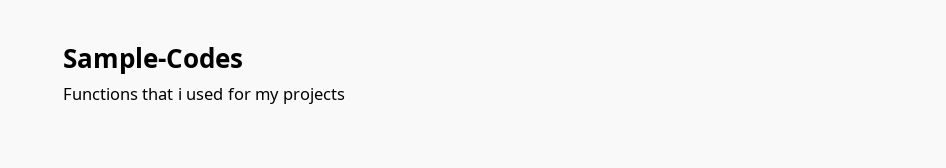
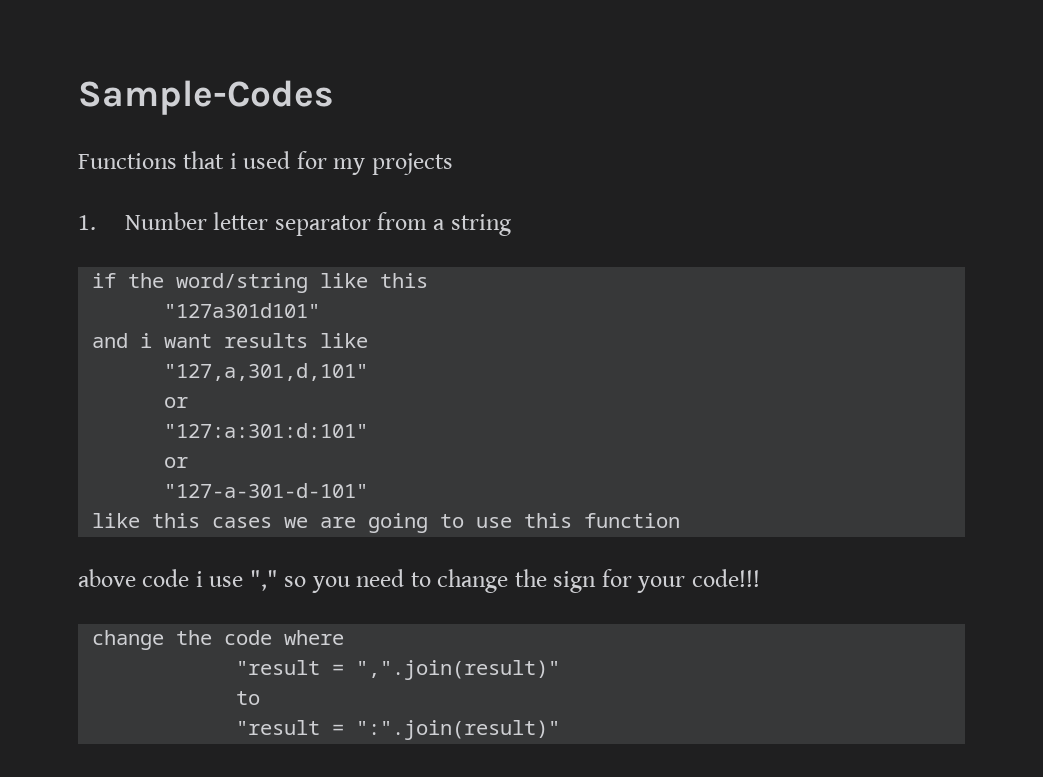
+ 1. Number letter separator from a string
+ if the word/string like this
+ "127a301d101"
+ and i want results like
+ "127,a,301,d,101"
+ or
+ "127:a:301:d:101"
+ or
+ "127-a-301-d-101"
+ like this cases we are going to use this function
+ above code i use "," so you need to change the sign for your code!!!
+ change the code where
+ "result = ",".join(result)"
+ to
+ "result = ":".join(result)"

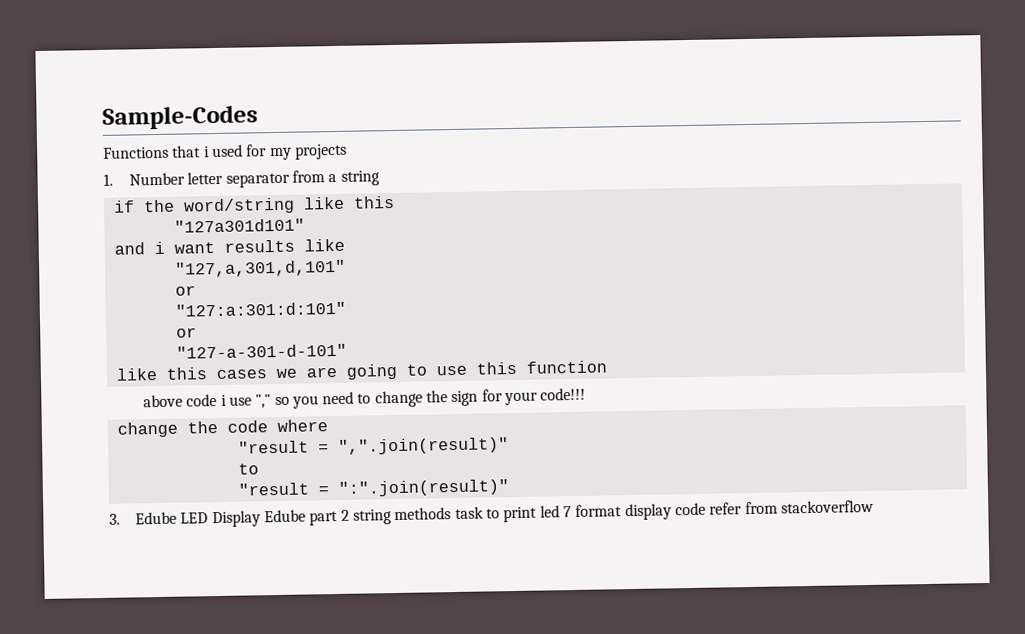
+ 3. Edube LED Display Edube part 2 string methods task to print led 7 format display code refer from stackoverflow

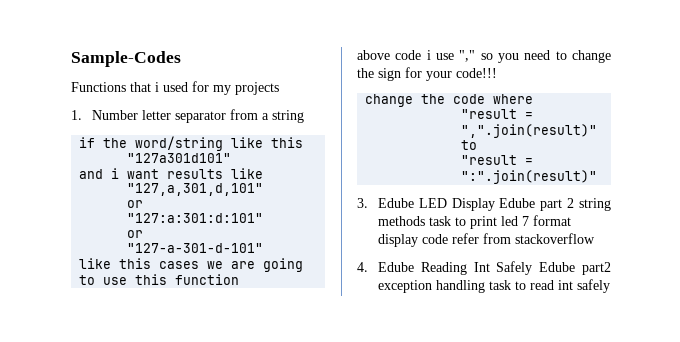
+ 4. Edube Reading Int Safely Edube part2 exception handling task to read int safely

